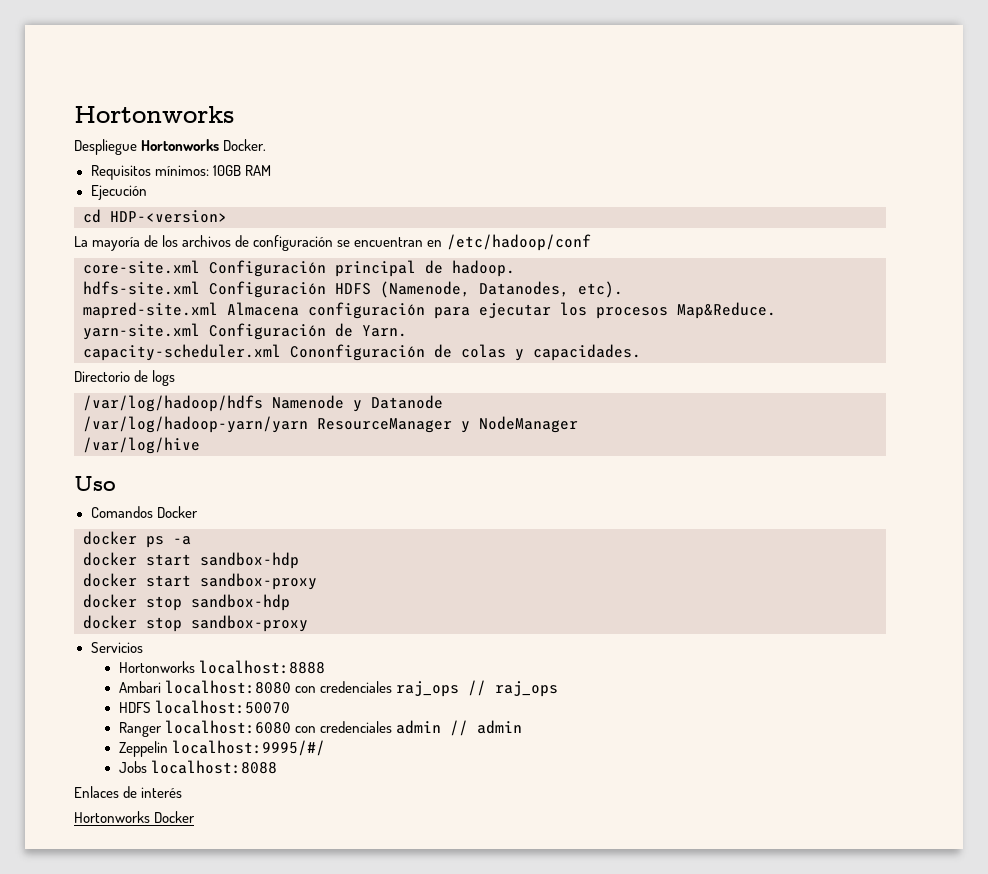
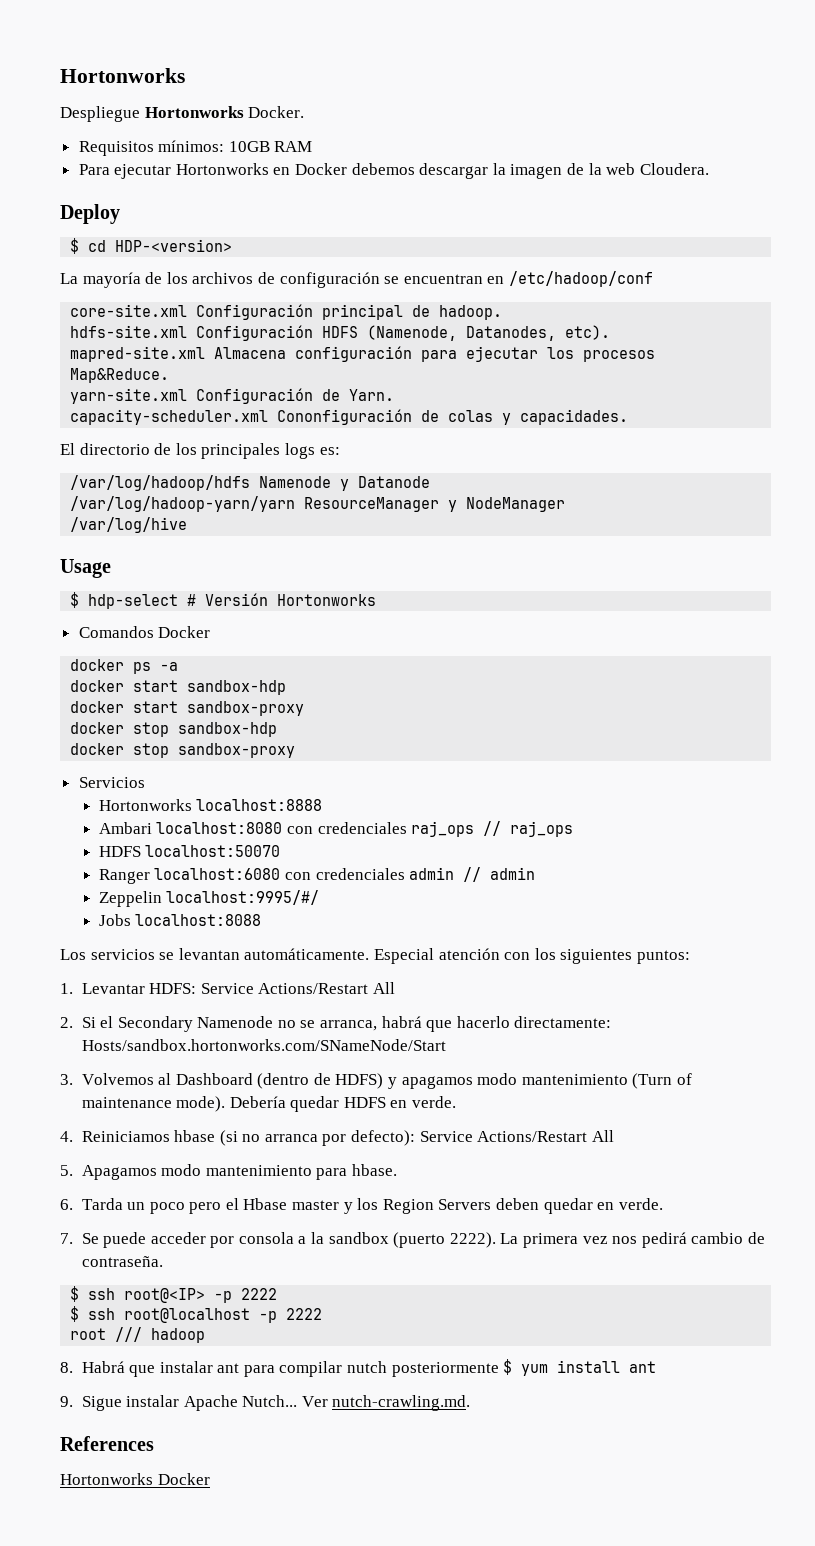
- Ejecución
- cd HDP-<version>
+ Para ejecutar Hortonworks en Docker debemos descargar la imagen de la web Cloudera.
+ Deploy
+ $ cd HDP-<version>
- Directorio de logs
+ El directorio de los principales logs es:
- Uso
+ Usage
+ $ hdp-select # Versión Hortonworks
- Enlaces de interés
+ Los servicios se levantan automáticamente. Especial atención con los siguientes puntos:
+ 1. Levantar HDFS: Service Actions/Restart All
+ 2. Si el Secondary Namenode no se arranca, habrá que hacerlo directamente: Hosts/sandbox.hortonworks.com/SNameNode/Start
+ 3. Volvemos al Dashboard (dentro de HDFS) y apagamos modo mantenimiento (Turn of maintenance mode). Debería quedar HDFS en verde.
+ 4. Reiniciamos hbase (si no arranca por defecto): Service Actions/Restart All
+ 5. Apagamos modo mantenimiento para hbase.
+ 6. Tarda un poco pero el Hbase master y los Region Servers deben quedar en verde.
+ 7. Se puede acceder por consola a la sandbox (puerto 2222). La primera vez nos pedirá cambio de contraseña.
+ $ ssh root@<IP> -p 2222
+ $ ssh root@localhost -p 2222
+ root /// hadoop
+ 8. Habrá que instalar ant para compilar nutch posteriormente $ yum install ant
+ 9. Sigue instalar Apache Nutch... Ver nutch-crawling.md.
+ References

